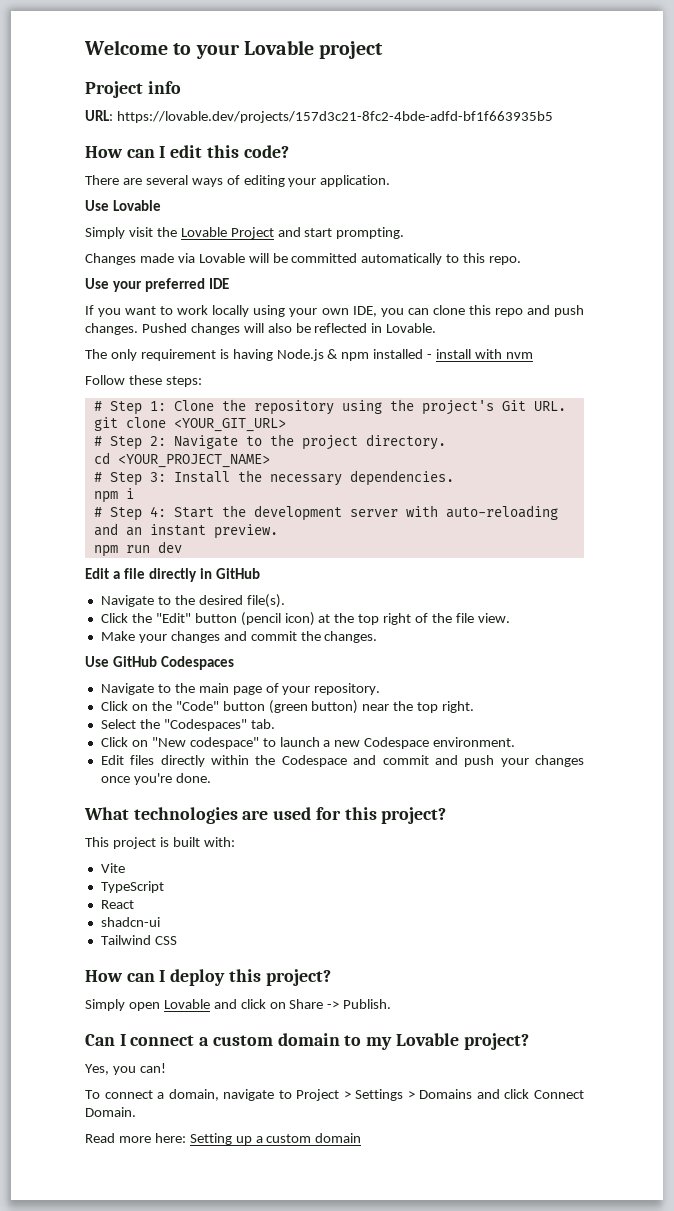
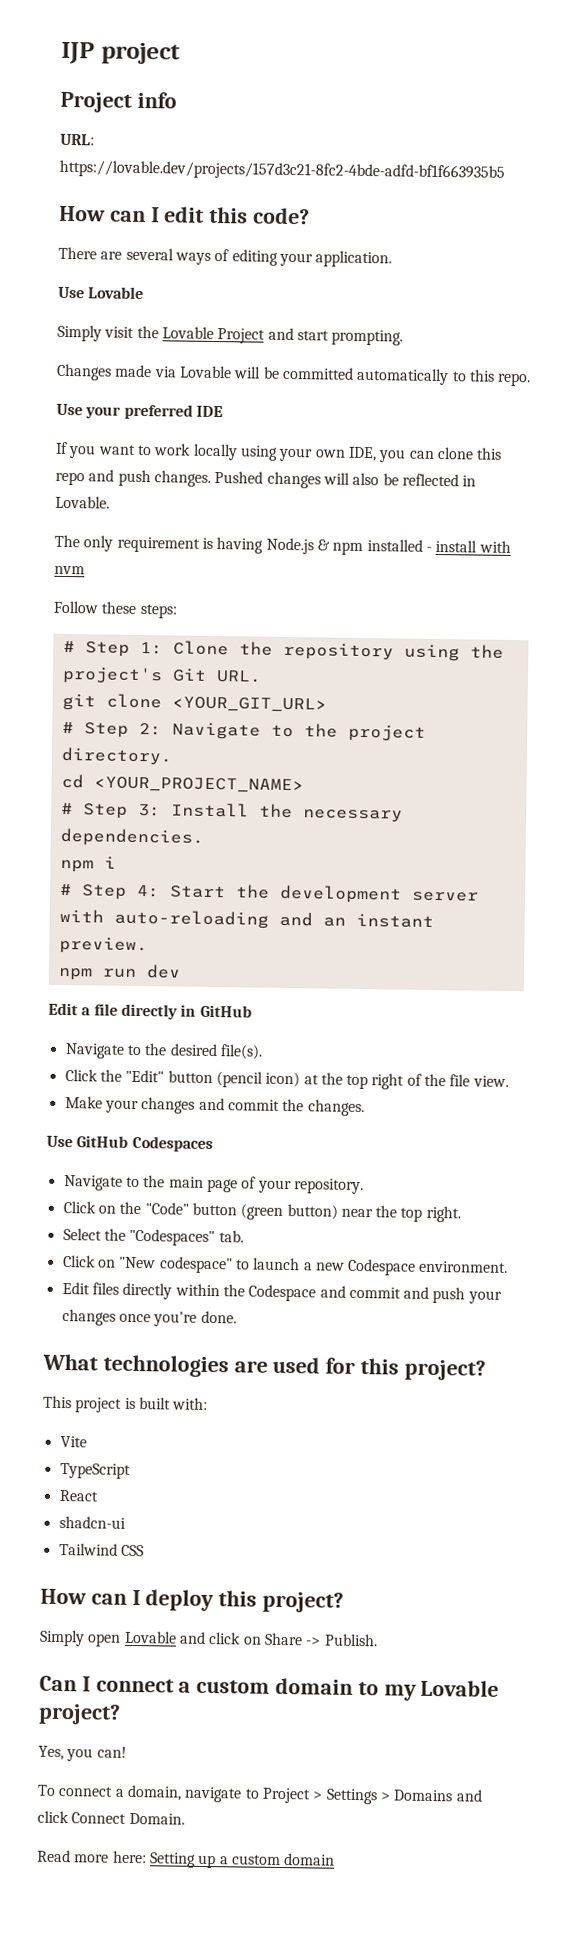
- Welcome to your Lovable project
+ IJP project

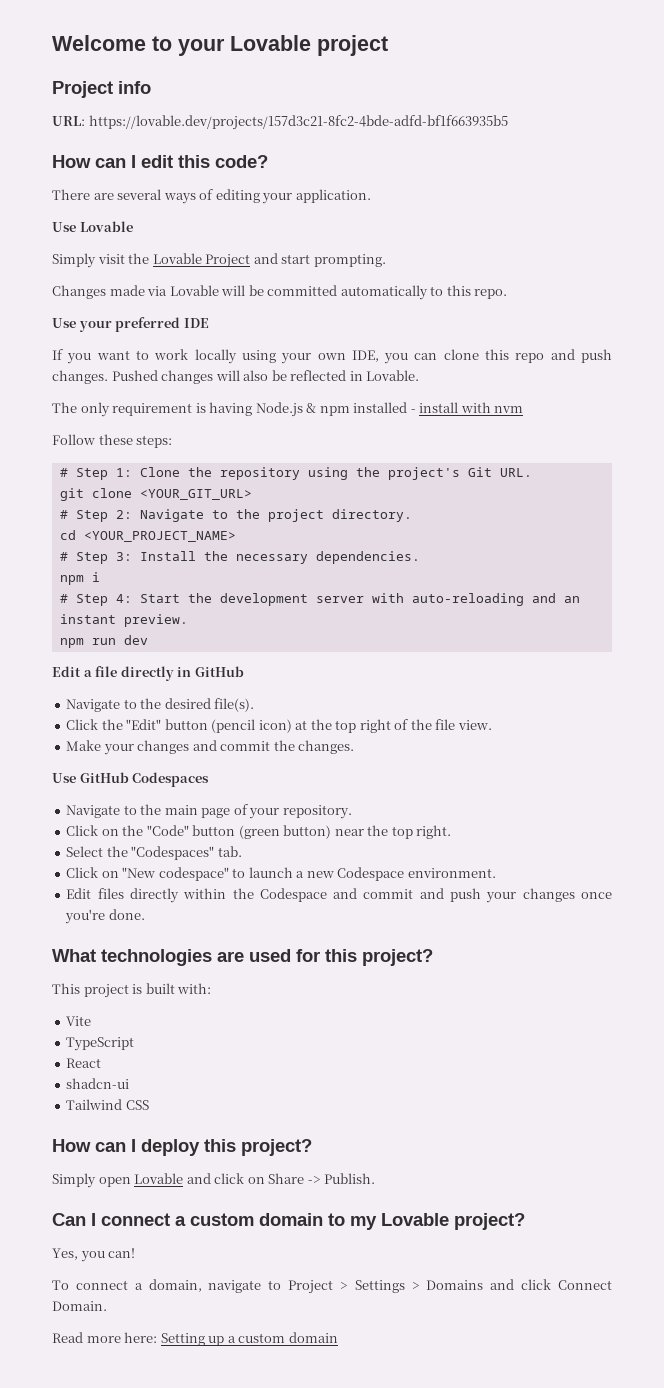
- IJP project
+ Welcome to your Lovable project

